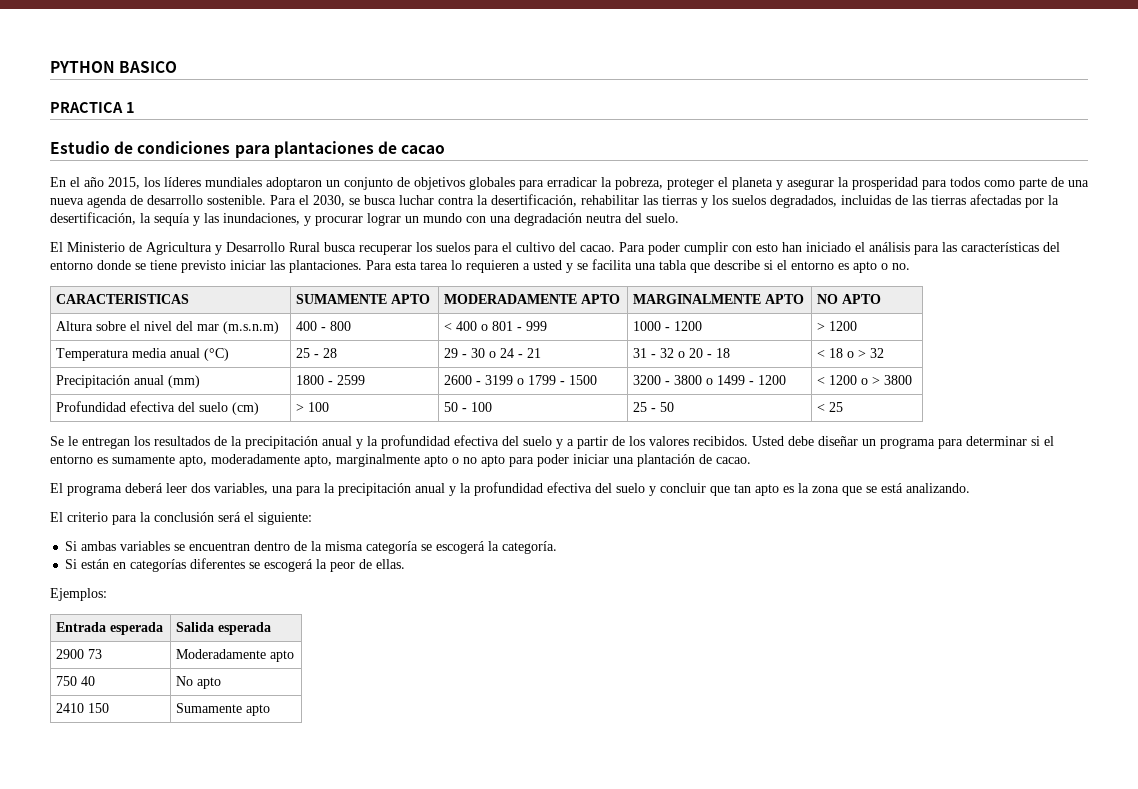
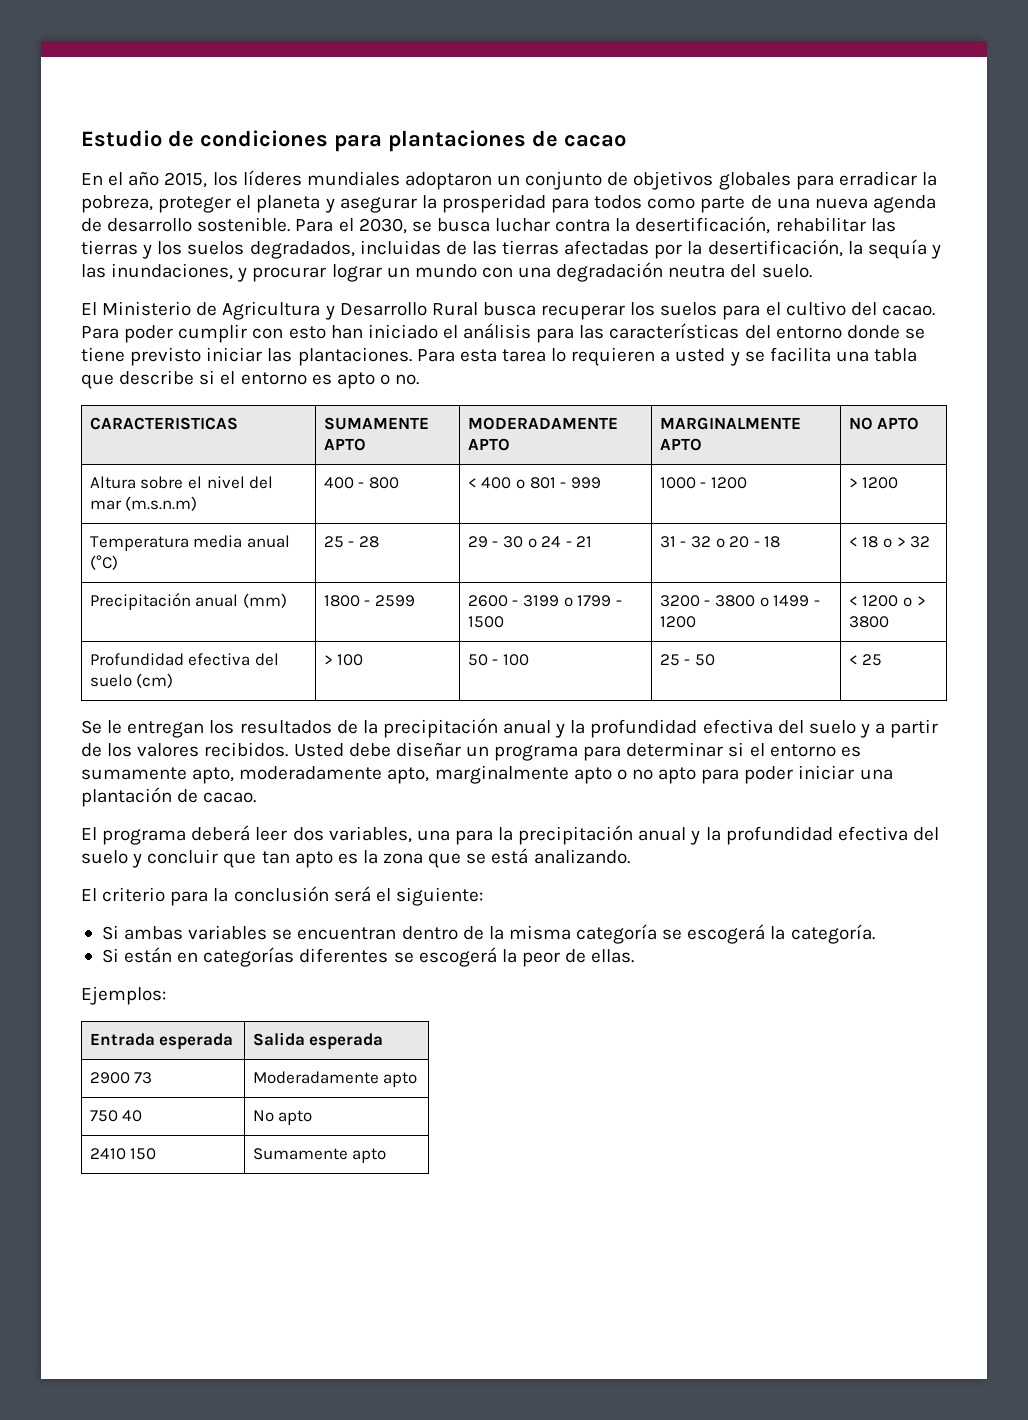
- PYTHON BASICO
- PRACTICA 1

